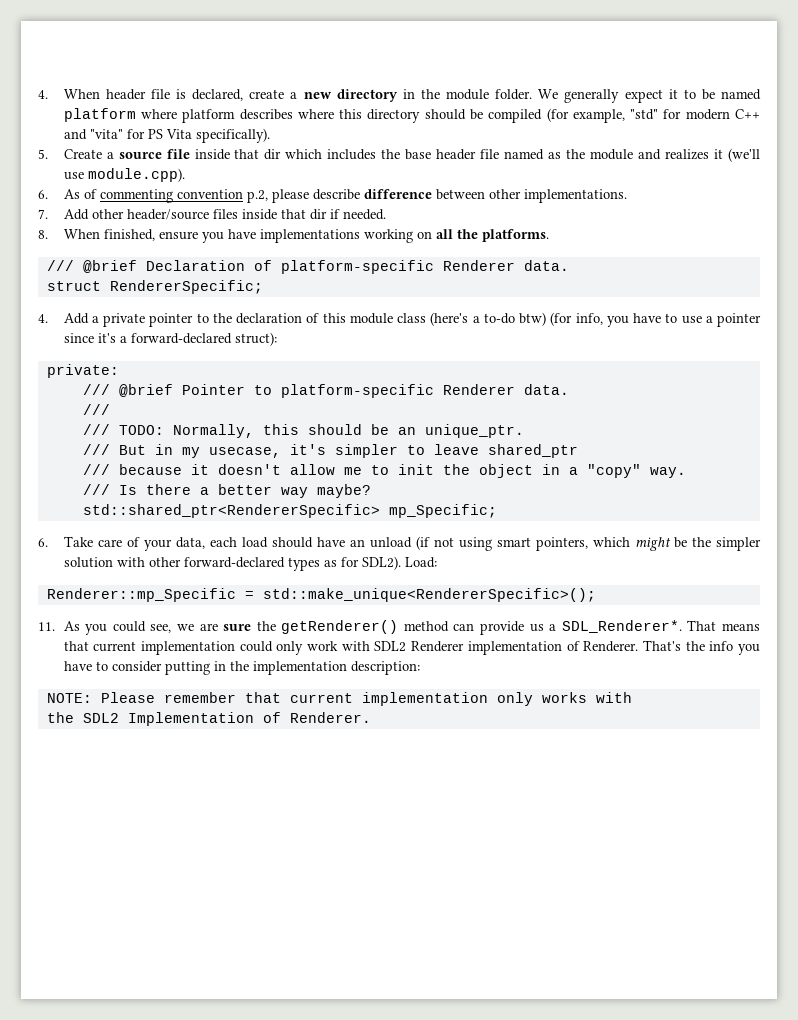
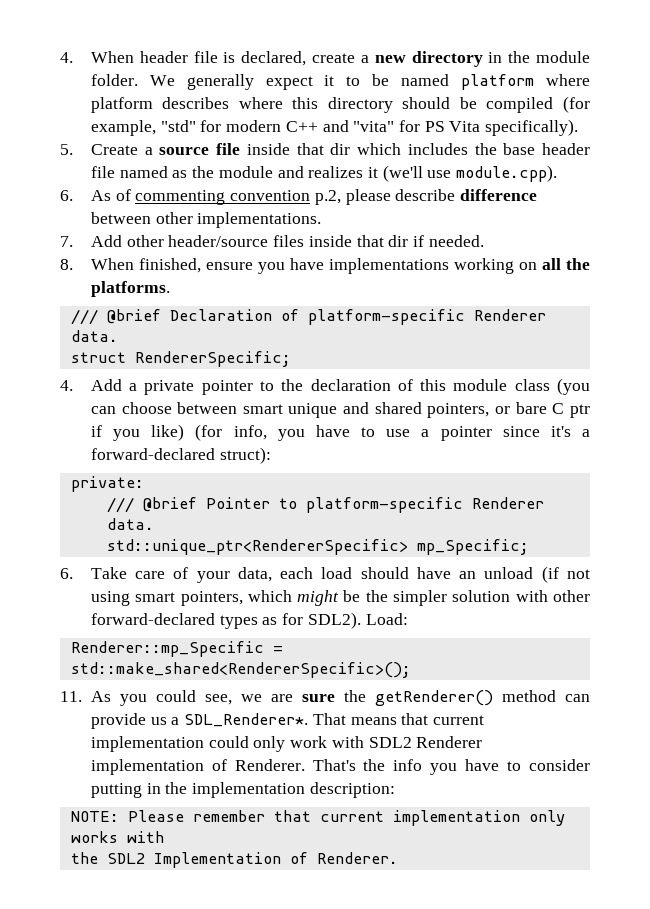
- 4. Add a private pointer to the declaration of this module class (here's a to-do btw) (for info, you have to use a pointer since it's a forward-declared struct):
+ 4. Add a private pointer to the declaration of this module class (you can choose between smart unique and shared pointers, or bare C ptr if you like) (for info, you have to use a pointer since it's a forward-declared struct):
  /// @brief Pointer to platform-specific Renderer data.
- ///
- /// TODO: Normally, this should be an unique_ptr.
- /// But in my usecase, it's simpler to leave shared_ptr
- /// because it doesn't allow me to init the object in a "copy" way.
- /// Is there a better way maybe?
- std::shared_ptr<RendererSpecific> mp_Specific;
+ std::unique_ptr<RendererSpecific> mp_Specific;
- Renderer::mp_Specific = std::make_unique<RendererSpecific>();
+ Renderer::mp_Specific = std::make_shared<RendererSpecific>();

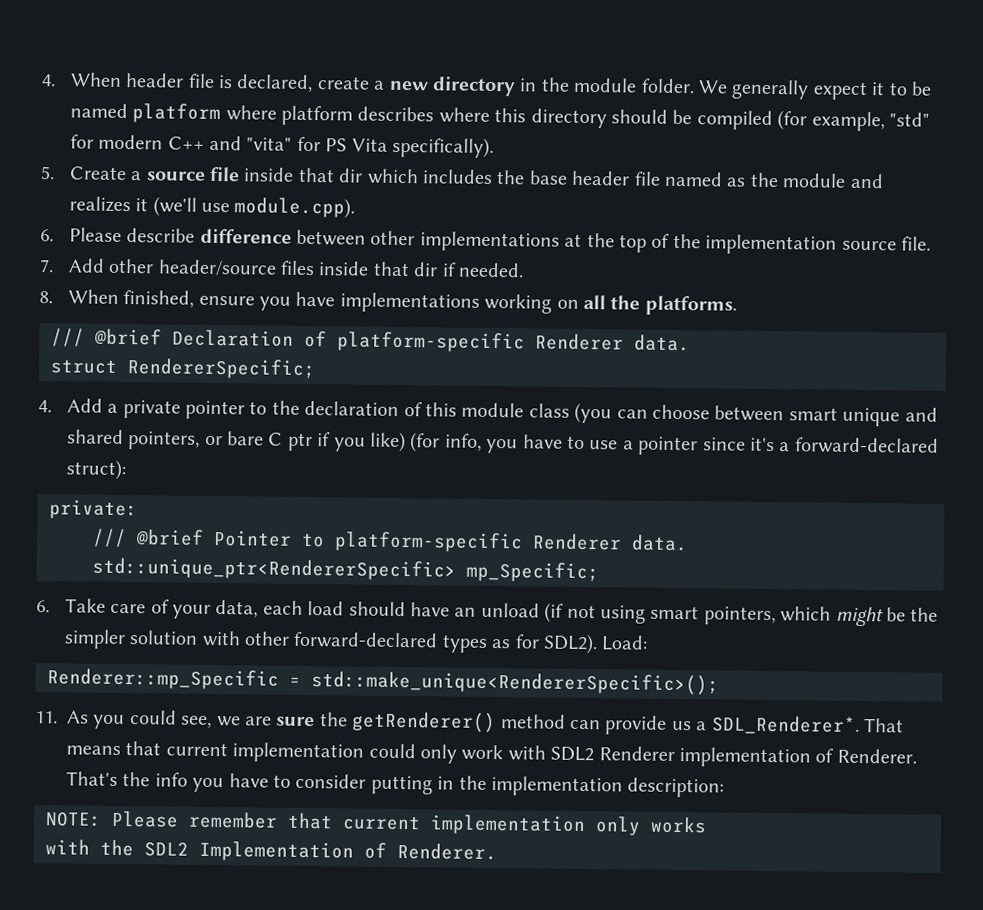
- 6. As of commenting convention p.2, please describe difference between other implementations.
+ 6. Please describe difference between other implementations at the top of the implementation source file.
- Renderer::mp_Specific = std::make_shared<RendererSpecific>();
+ Renderer::mp_Specific = std::make_unique<RendererSpecific>();
- NOTE: Please remember that current implementation only works with
- the SDL2 Implementation of Renderer.
+ NOTE: Please remember that current implementation only works
+ with the SDL2 Implementation of Renderer.

